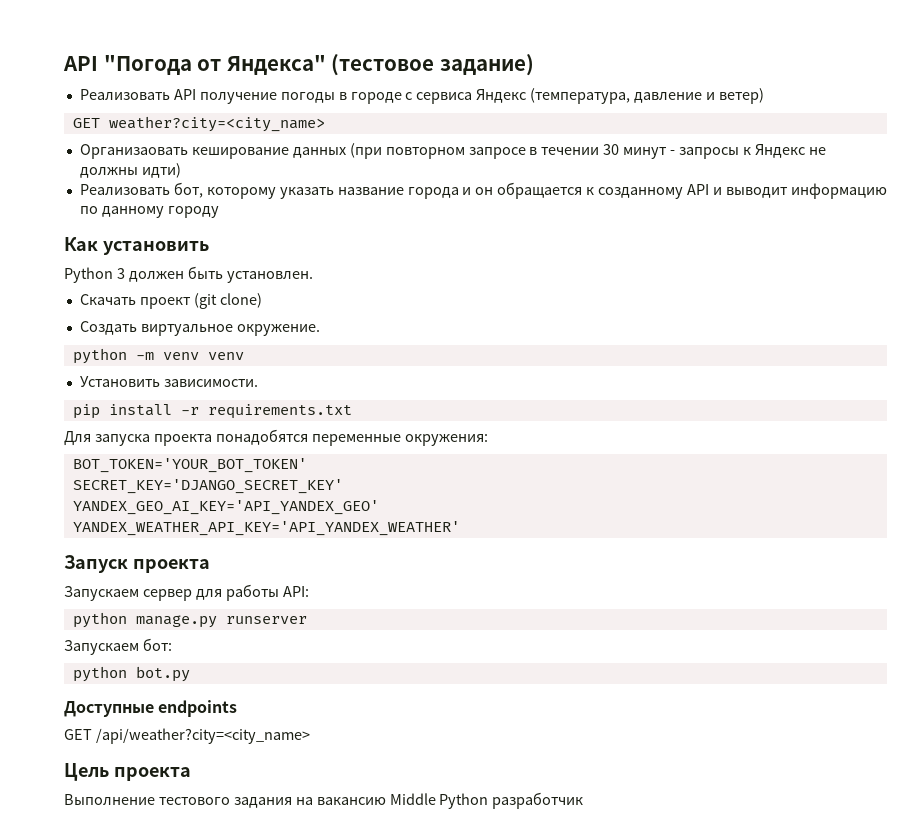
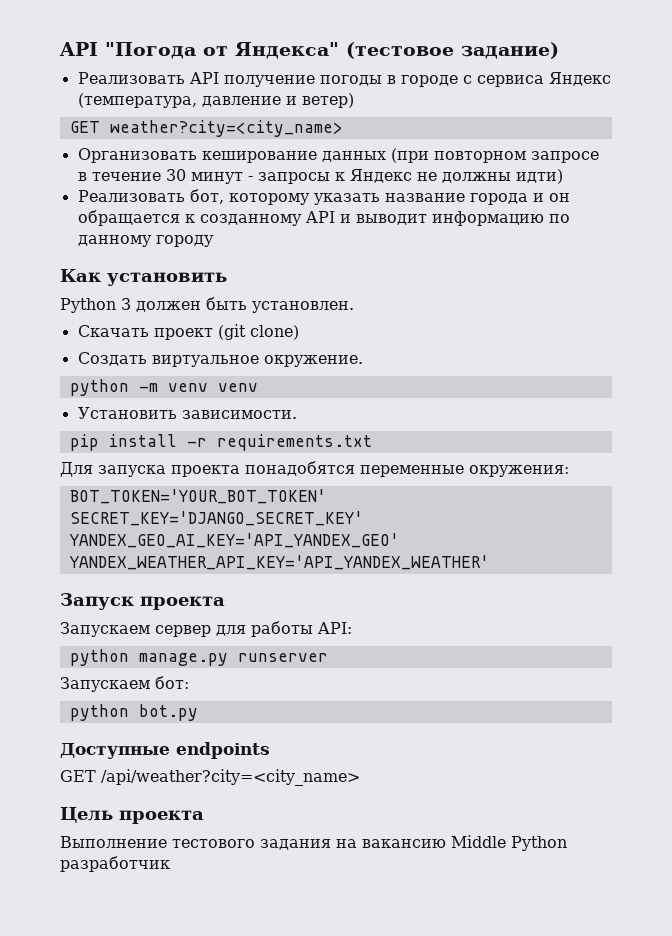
- Организаовать кеширование данных (при повторном запросе в течении 30 минут - запросы к Яндекс не должны идти)
+ Организовать кеширование данных (при повторном запросе в течение 30 минут - запросы к Яндекс не должны идти)

